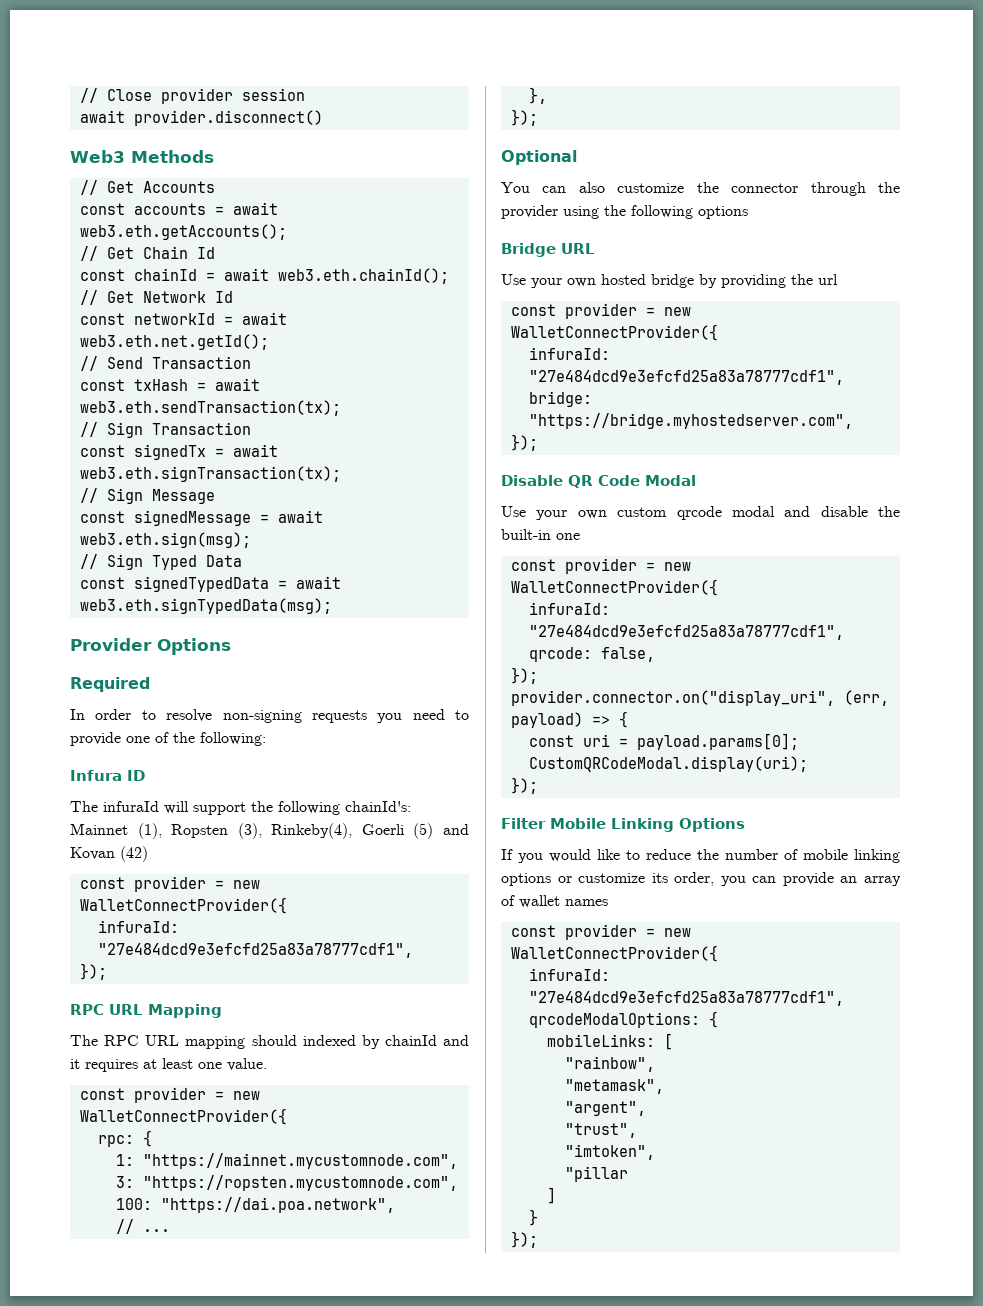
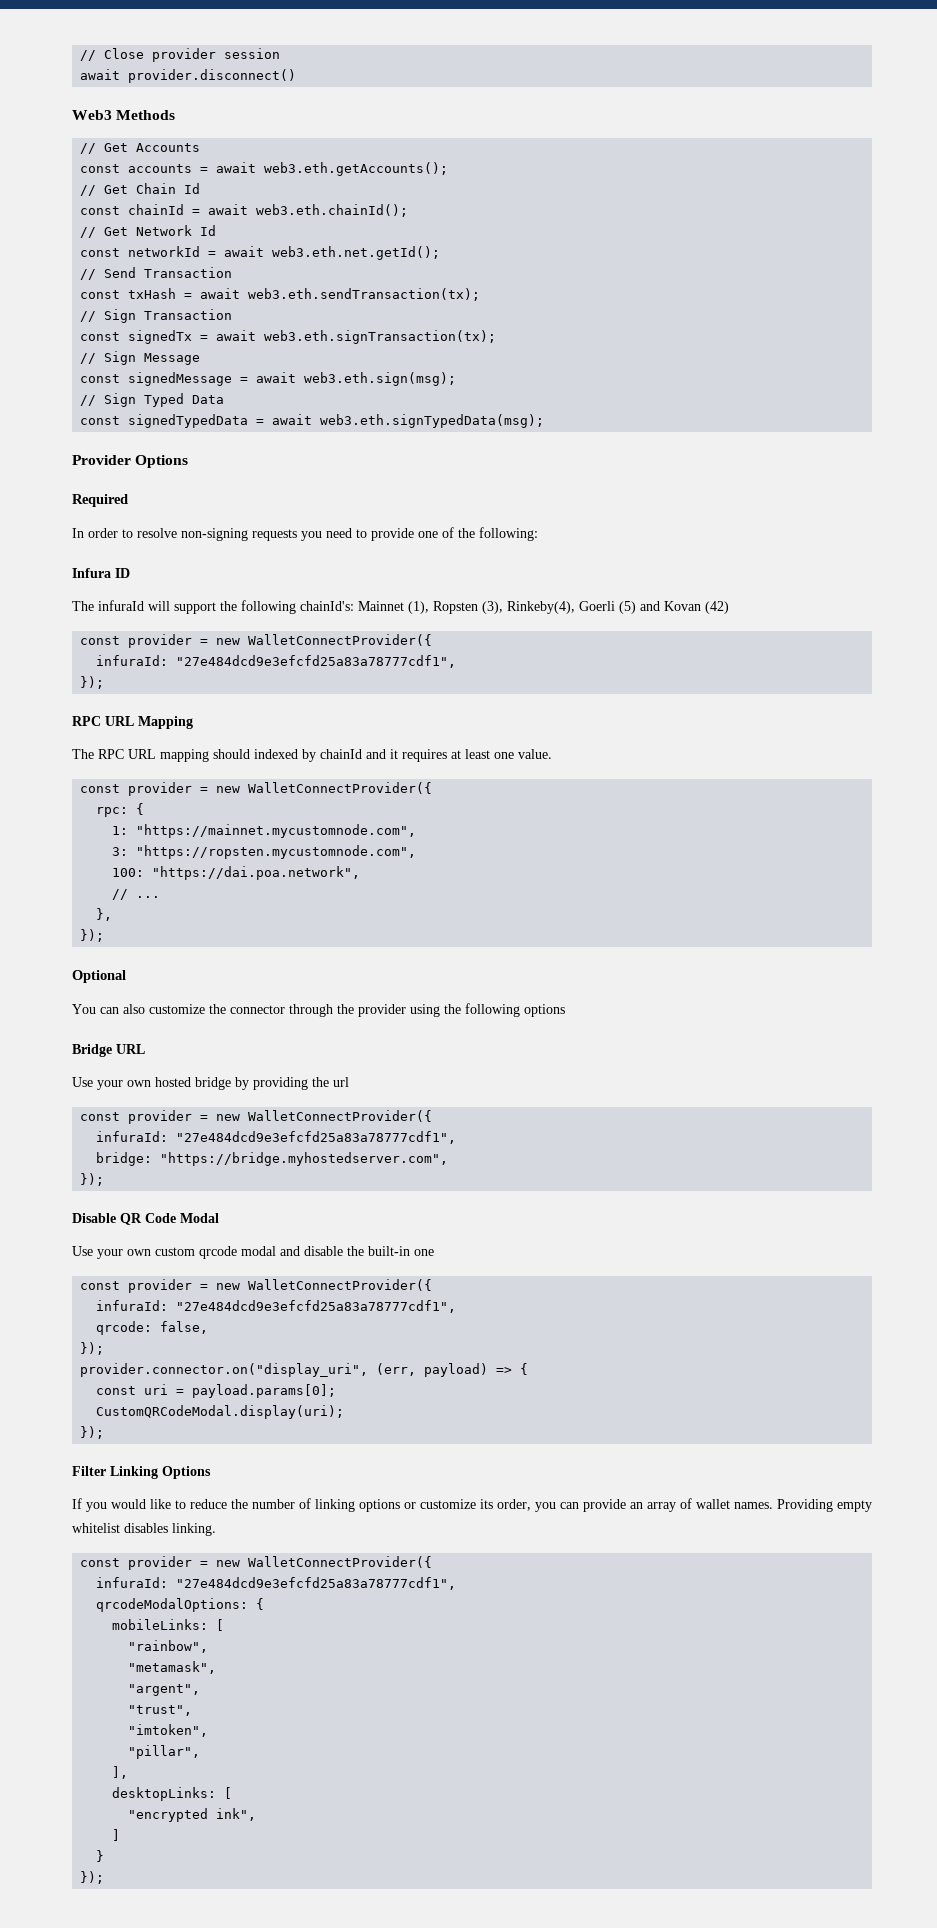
- Filter Mobile Linking Options
+ Filter Linking Options
- If you would like to reduce the number of mobile linking options or customize its order, you can provide an array of wallet names
+ If you would like to reduce the number of linking options or customize its order, you can provide an array of wallet names. Providing empty whitelist disables linking.
- "pillar
+ "pillar",
+ ],
+ desktopLinks: [
+ "encrypted ink",

